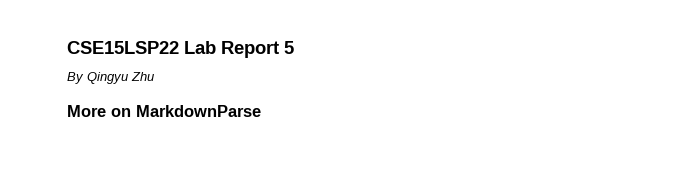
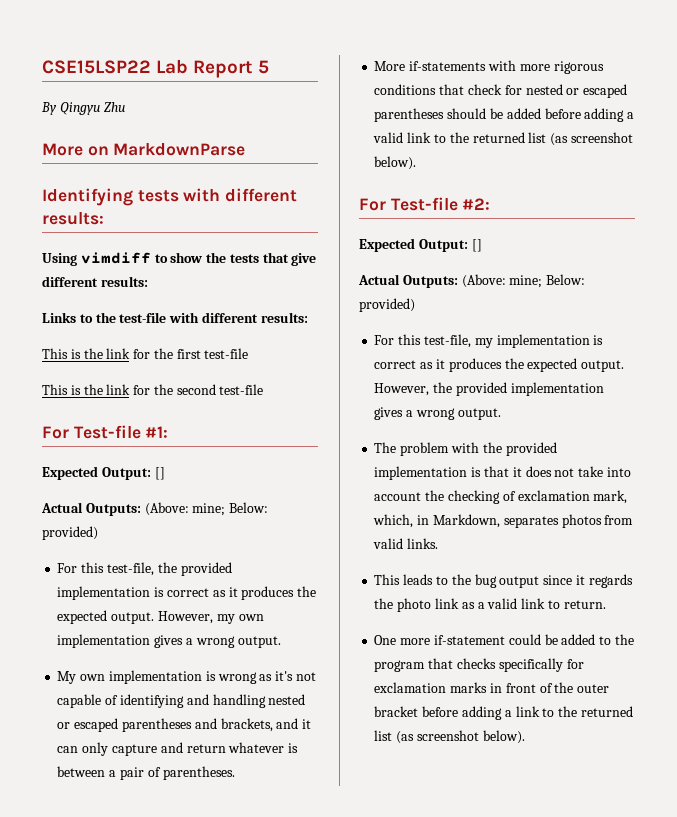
+ Identifying tests with different results:
+ Using vimdiff to show the tests that give different results:
+ Links to the test-file with different results:
+ This is the link for the first test-file
+ This is the link for the second test-file
+ For Test-file #1:
+ Expected Output: []
+ Actual Outputs: (Above: mine; Below: provided)
+ For this test-file, the provided implementation is correct as it produces the expected output. However, my own implementation gives a wrong output.
+ My own implementation is wrong as it's not capable of identifying and handling nested or escaped parentheses and brackets, and it can only capture and return whatever is between a pair of parentheses.
+ More if-statements with more rigorous conditions that check for nested or escaped parentheses should be added before adding a valid link to the returned list (as screenshot below).
+ For Test-file #2:
+ Expected Output: []
+ Actual Outputs: (Above: mine; Below: provided)
+ For this test-file, my implementation is correct as it produces the expected output. However, the provided implementation gives a wrong output.
+ The problem with the provided implementation is that it does not take into account the checking of exclamation mark, which, in Markdown, separates photos from valid links.
+ This leads to the bug output since it regards the photo link as a valid link to return.
+ One more if-statement could be added to the program that checks specifically for exclamation marks in front of the outer bracket before adding a link to the returned list (as screenshot below).

